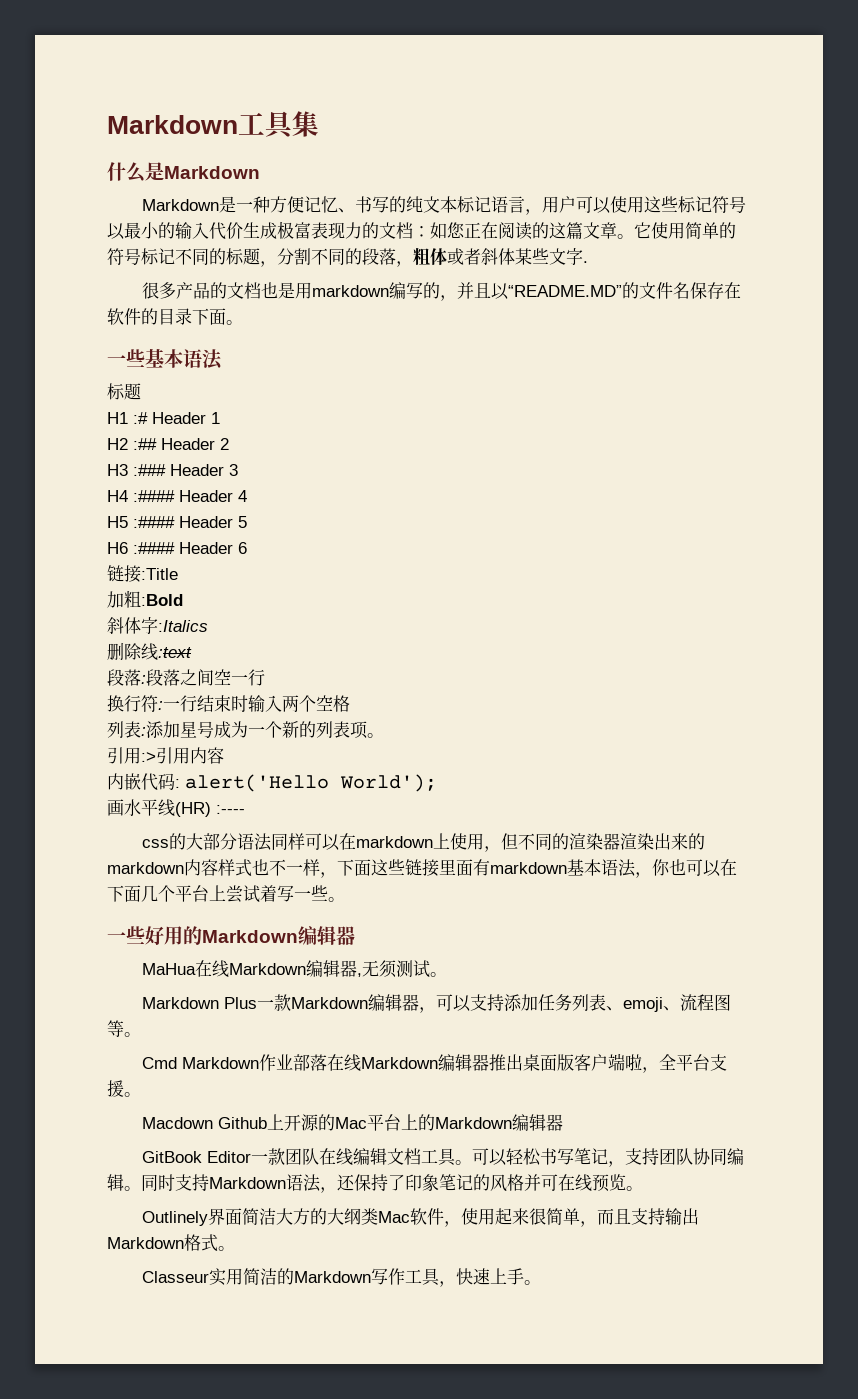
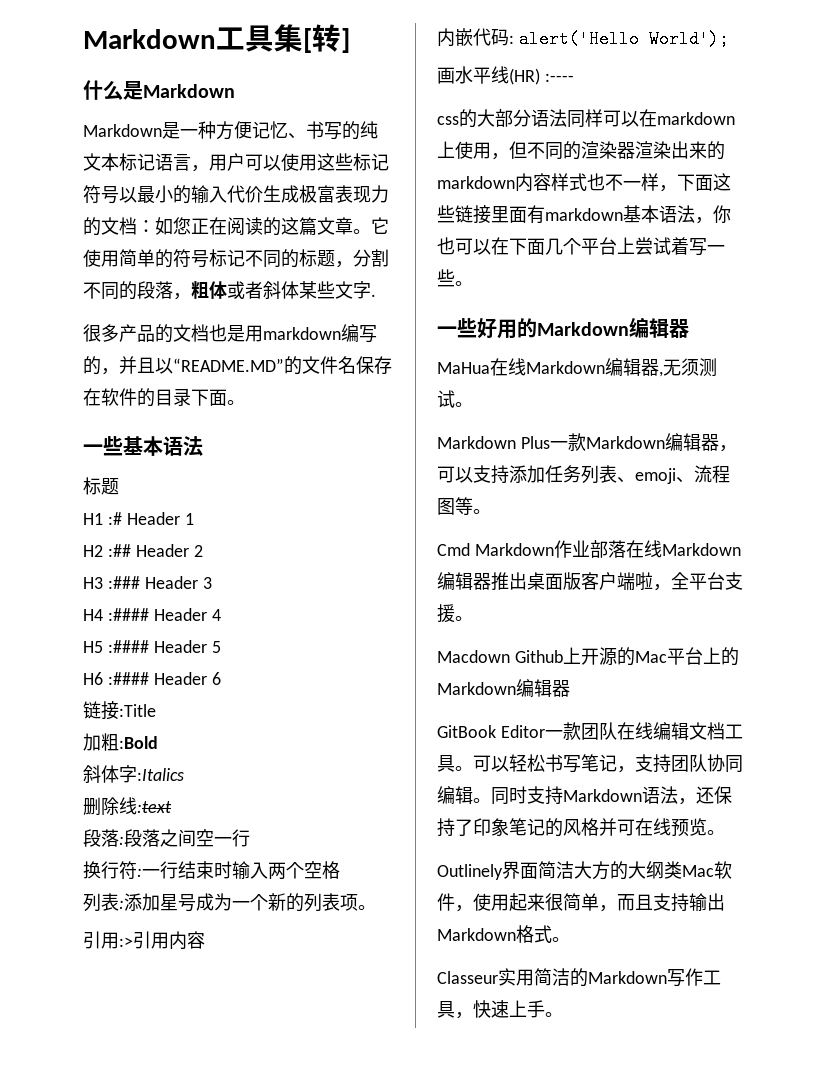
- Markdown工具集
+ Markdown工具集[转]

